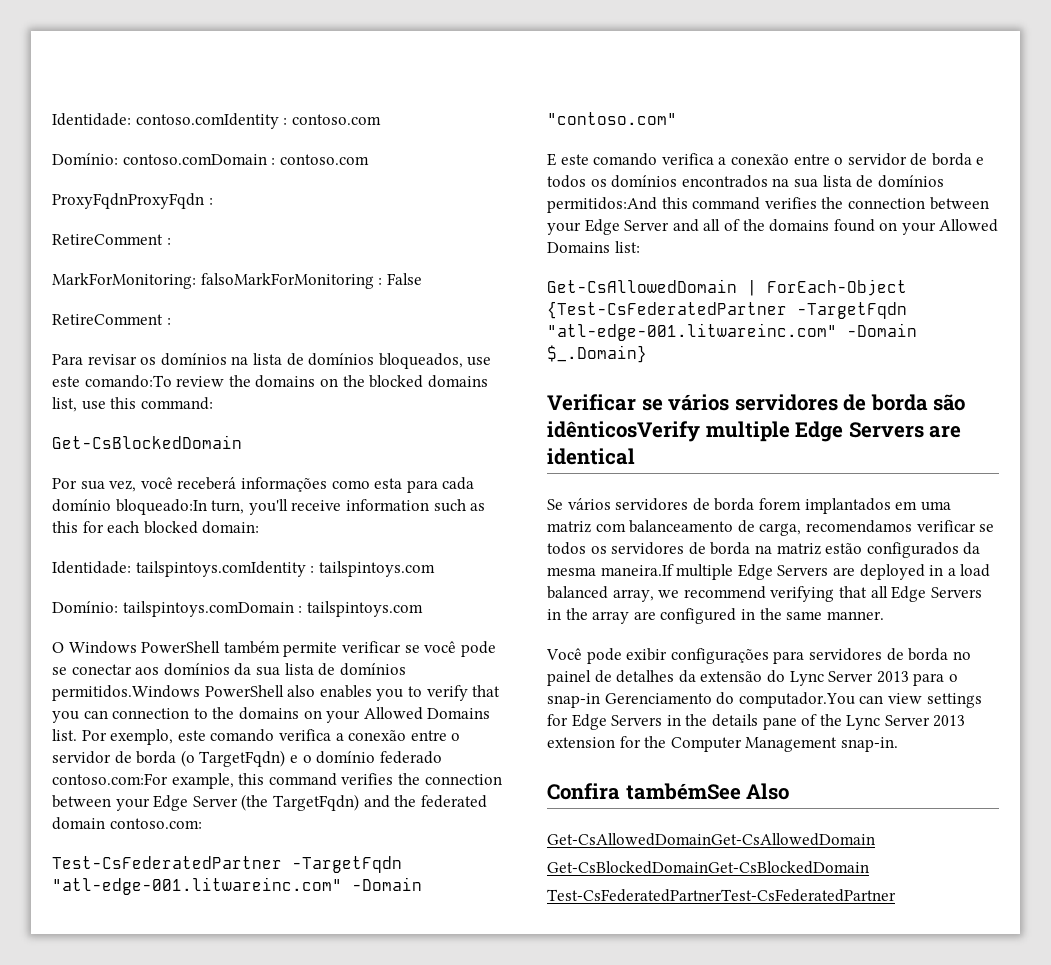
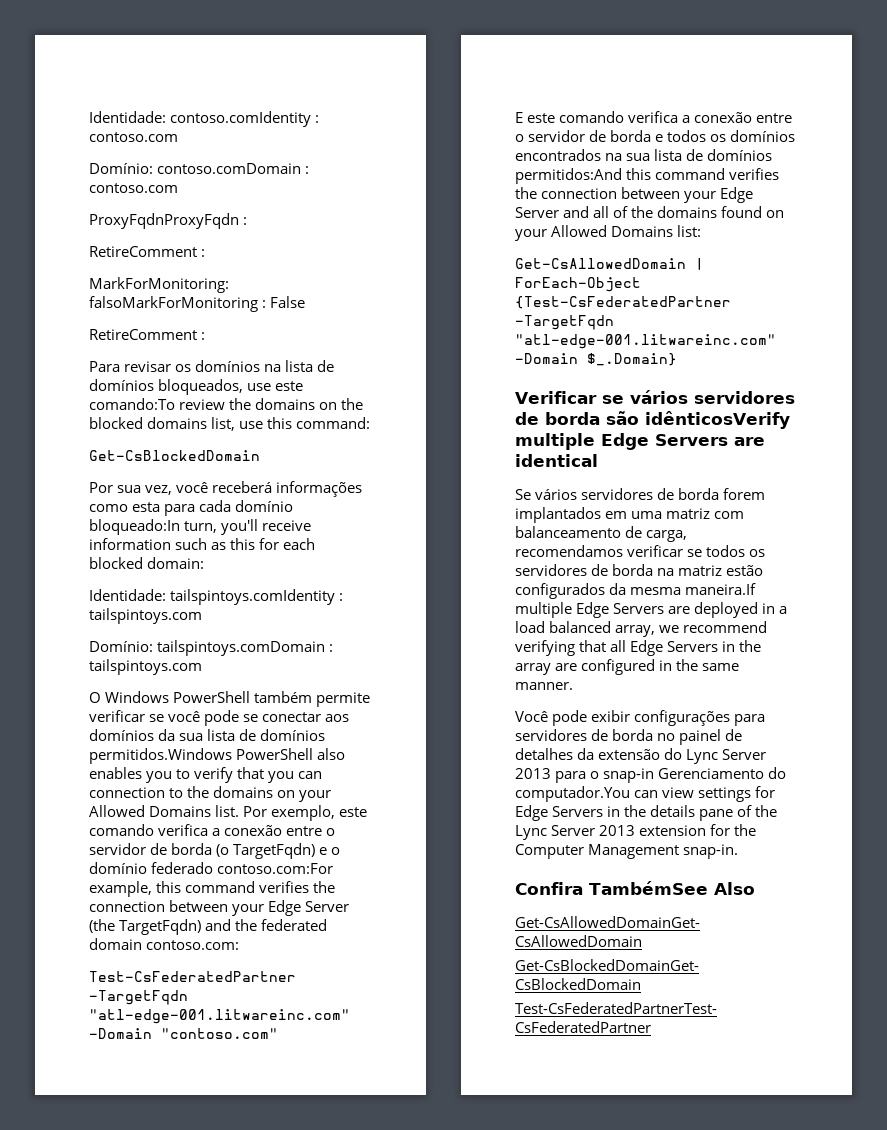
- Confira tambémSee Also
+ Confira TambémSee Also

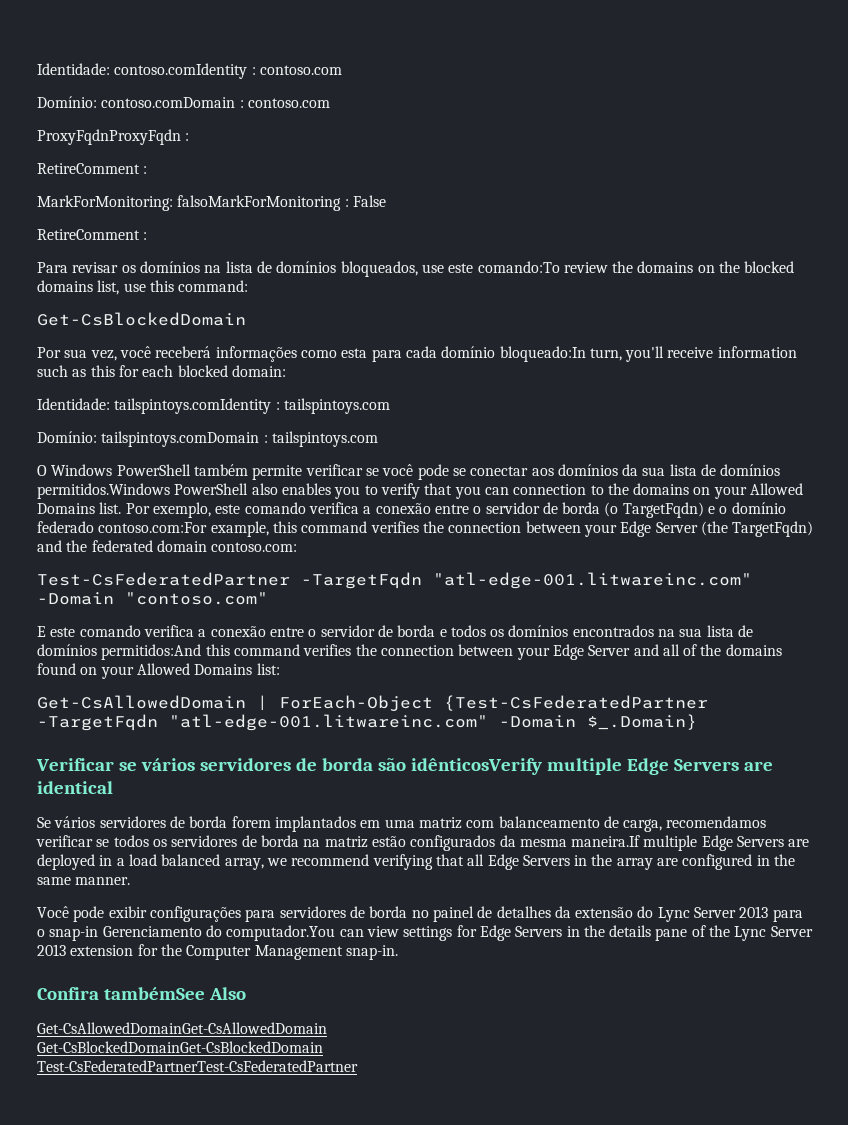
- Confira TambémSee Also
+ Confira tambémSee Also

